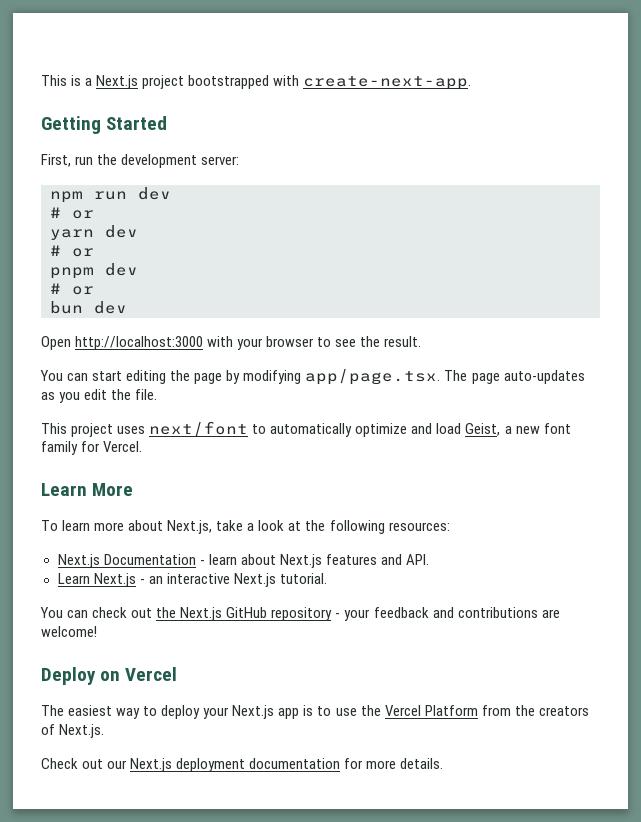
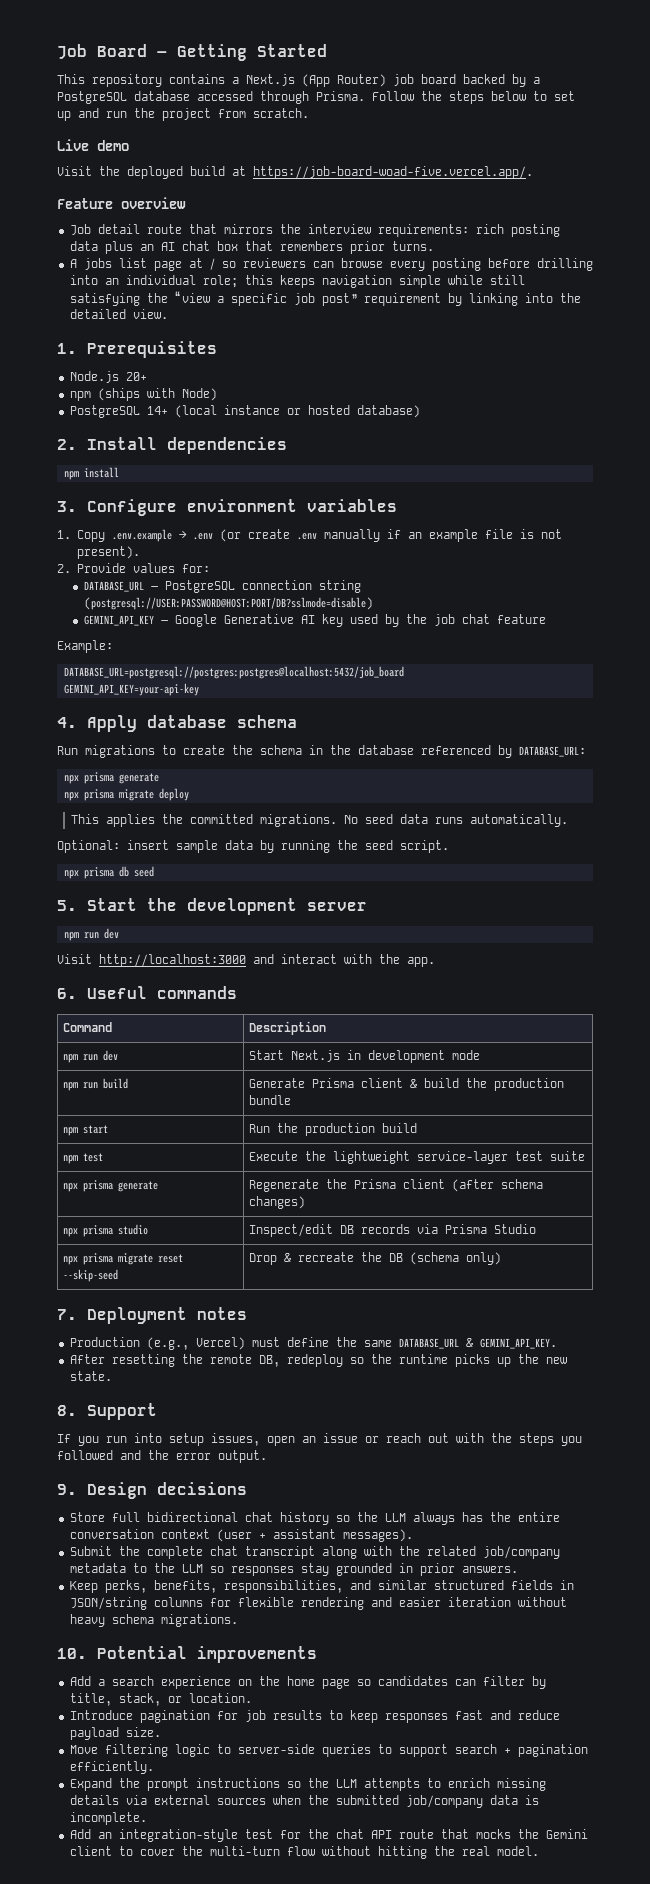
- This is a Next.js project bootstrapped with create-next-app.
- Getting Started
- First, run the development server:
+ Job Board – Getting Started
+ This repository contains a Next.js (App Router) job board backed by a PostgreSQL database accessed through Prisma. Follow the steps below to set up and run the project from scratch.
+ Live demo
+ Visit the deployed build at https://job-board-woad-five.vercel.app/.
+ Feature overview
+ Job detail route that mirrors the interview requirements: rich posting data plus an AI chat box that remembers prior turns.
+ A jobs list page at / so reviewers can browse every posting before drilling into an individual role; this keeps navigation simple while still satisfying the “view a specific job post” requirement by linking into the detailed view.
+ 1. Prerequisites
+ Node.js 20+
+ npm (ships with Node)
+ PostgreSQL 14+ (local instance or hosted database)
+ 2. Install dependencies
+ npm install
+ 3. Configure environment variables
+ 1. Copy .env.example → .env (or create .env manually if an example file is not present).
+ 2. Provide values for:
+ DATABASE_URL – PostgreSQL connection string (postgresql://USER:PASSWORD@HOST:PORT/DB?sslmode=disable)
+ GEMINI_API_KEY – Google Generative AI key used by the job chat feature
+ Example:
+ DATABASE_URL=postgresql://postgres:postgres@localhost:5432/job_board
+ GEMINI_API_KEY=your-api-key
+ 4. Apply database schema
+ Run migrations to create the schema in the database referenced by DATABASE_URL:
+ npx prisma generate
+ npx prisma migrate deploy
+ This applies the committed migrations. No seed data runs automatically.
+ Optional: insert sample data by running the seed script.
+ npx prisma db seed
+ 5. Start the development server
  npm run dev
- # or
- yarn dev
- # or
- pnpm dev
- # or
- bun dev
- Open http://localhost:3000 with your browser to see the result.
- You can start editing the page by modifying app/page.tsx. The page auto-updates as you edit the file.
- This project uses next/font to automatically optimize and load Geist, a new font family for Vercel.
- Learn More
- To learn more about Next.js, take a look at the following resources:
- Next.js Documentation - learn about Next.js features and API.
- Learn Next.js - an interactive Next.js tutorial.
- You can check out the Next.js GitHub repository - your feedback and contributions are welcome!
- Deploy on Vercel
- The easiest way to deploy your Next.js app is to use the Vercel Platform from the creators of Next.js.
- Check out our Next.js deployment documentation for more details.
+ Visit http://localhost:3000 and interact with the app.
+ 6. Useful commands
+ Command | Description
+ npm run dev | Start Next.js in development mode
+ npm run build | Generate Prisma client & build the production bundle
+ npm start | Run the production build
+ npm test | Execute the lightweight service-layer test suite
+ npx prisma generate | Regenerate the Prisma client (after schema changes)
+ npx prisma studio | Inspect/edit DB records via Prisma Studio
+ npx prisma migrate reset --skip-seed | Drop & recreate the DB (schema only)
+ 7. Deployment notes
+ Production (e.g., Vercel) must define the same DATABASE_URL & GEMINI_API_KEY.
+ After resetting the remote DB, redeploy so the runtime picks up the new state.
+ 8. Support
+ If you run into setup issues, open an issue or reach out with the steps you followed and the error output.
+ 9. Design decisions
+ Store full bidirectional chat history so the LLM always has the entire conversation context (user + assistant messages).
+ Submit the complete chat transcript along with the related job/company metadata to the LLM so responses stay grounded in prior answers.
+ Keep perks, benefits, responsibilities, and similar structured fields in JSON/string columns for flexible rendering and easier iteration without heavy schema migrations.
+ 10. Potential improvements
+ Add a search experience on the home page so candidates can filter by title, stack, or location.
+ Introduce pagination for job results to keep responses fast and reduce payload size.
+ Move filtering logic to server-side queries to support search + pagination efficiently.
+ Expand the prompt instructions so the LLM attempts to enrich missing details via external sources when the submitted job/company data is incomplete.
+ Add an integration-style test for the chat API route that mocks the Gemini client to cover the multi-turn flow without hitting the real model.

